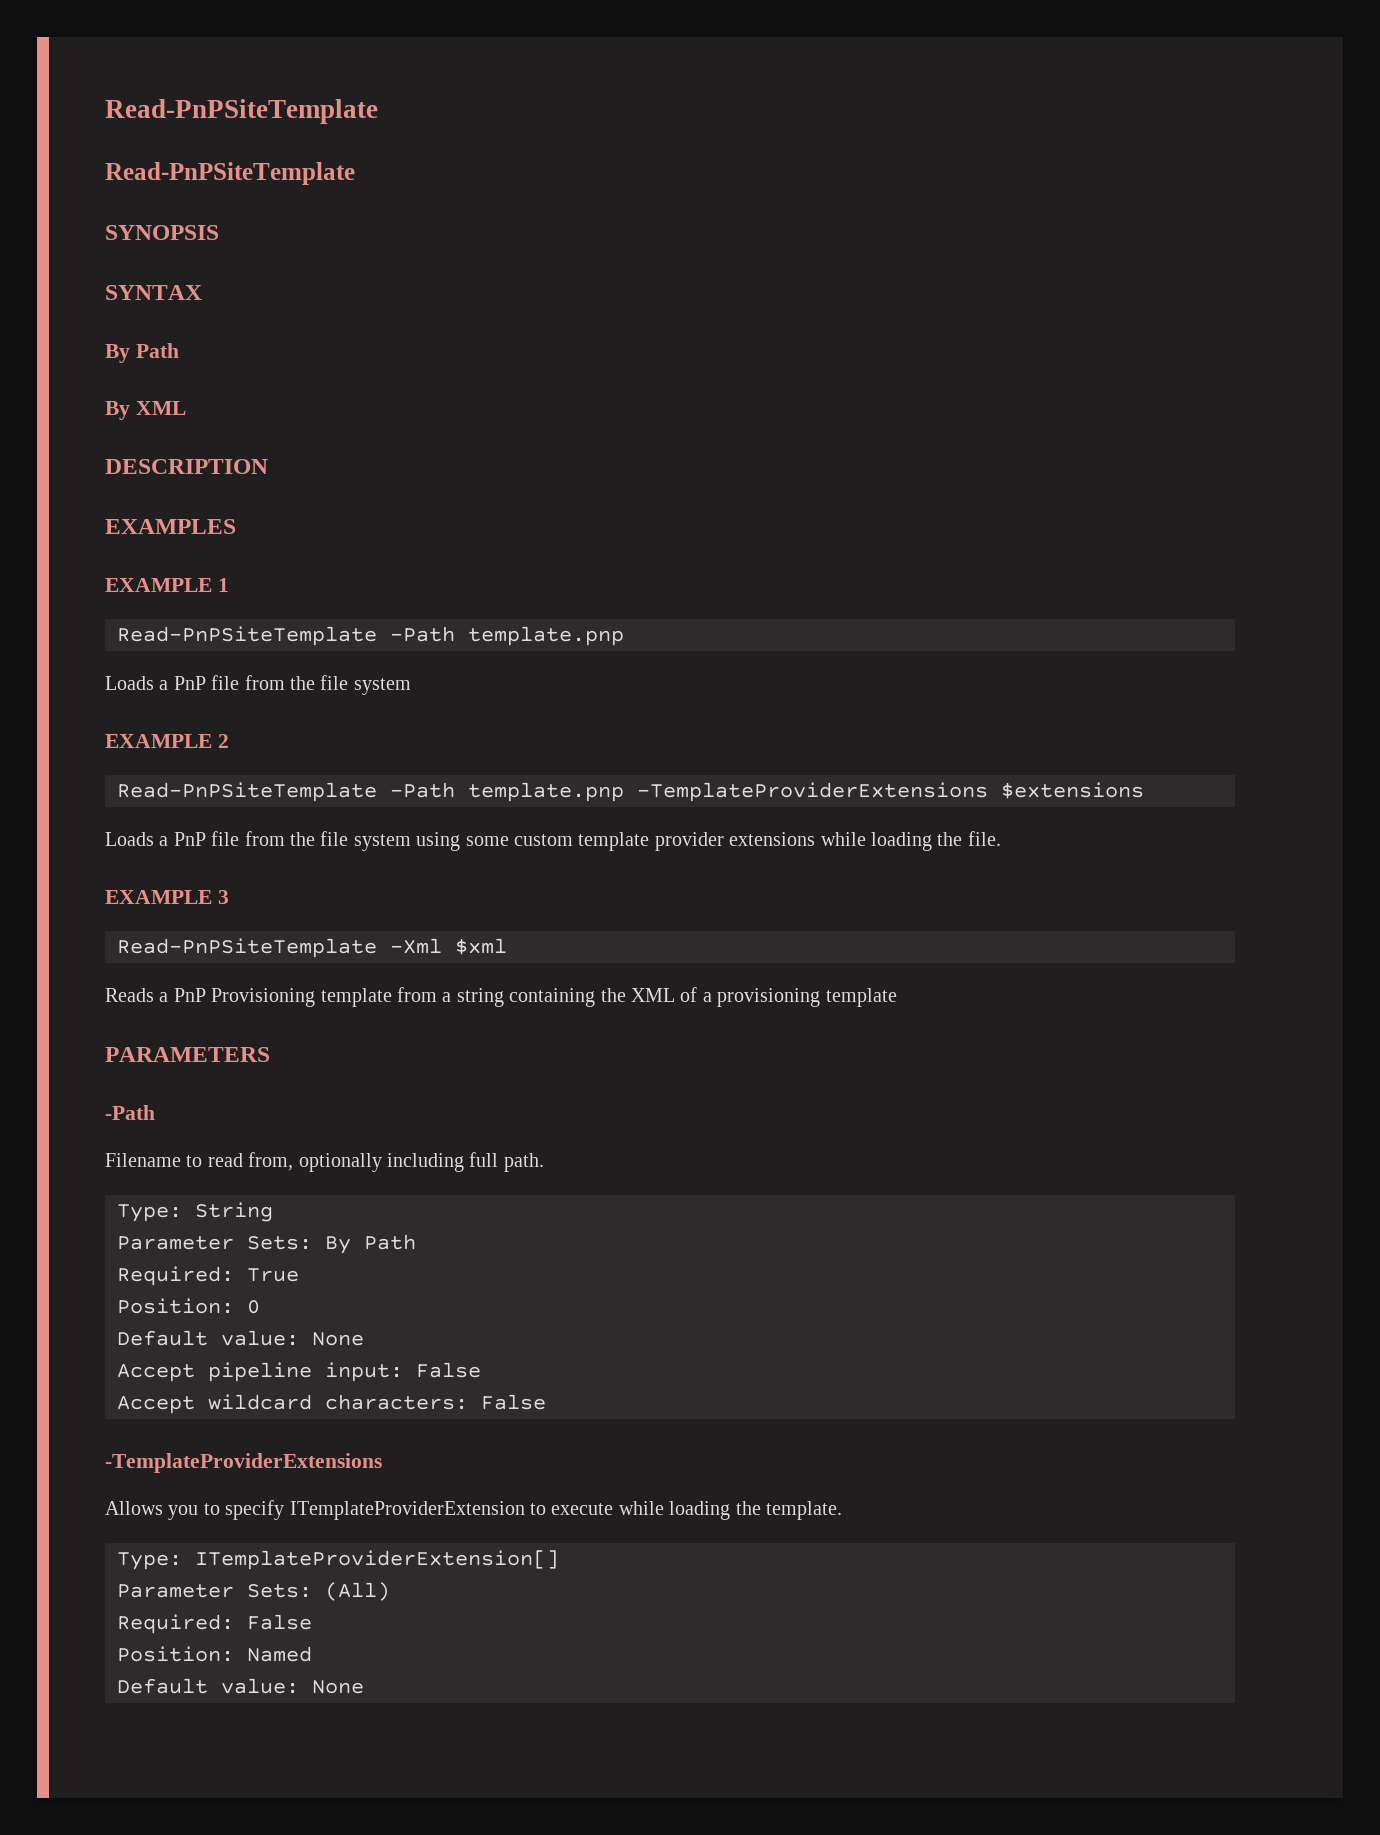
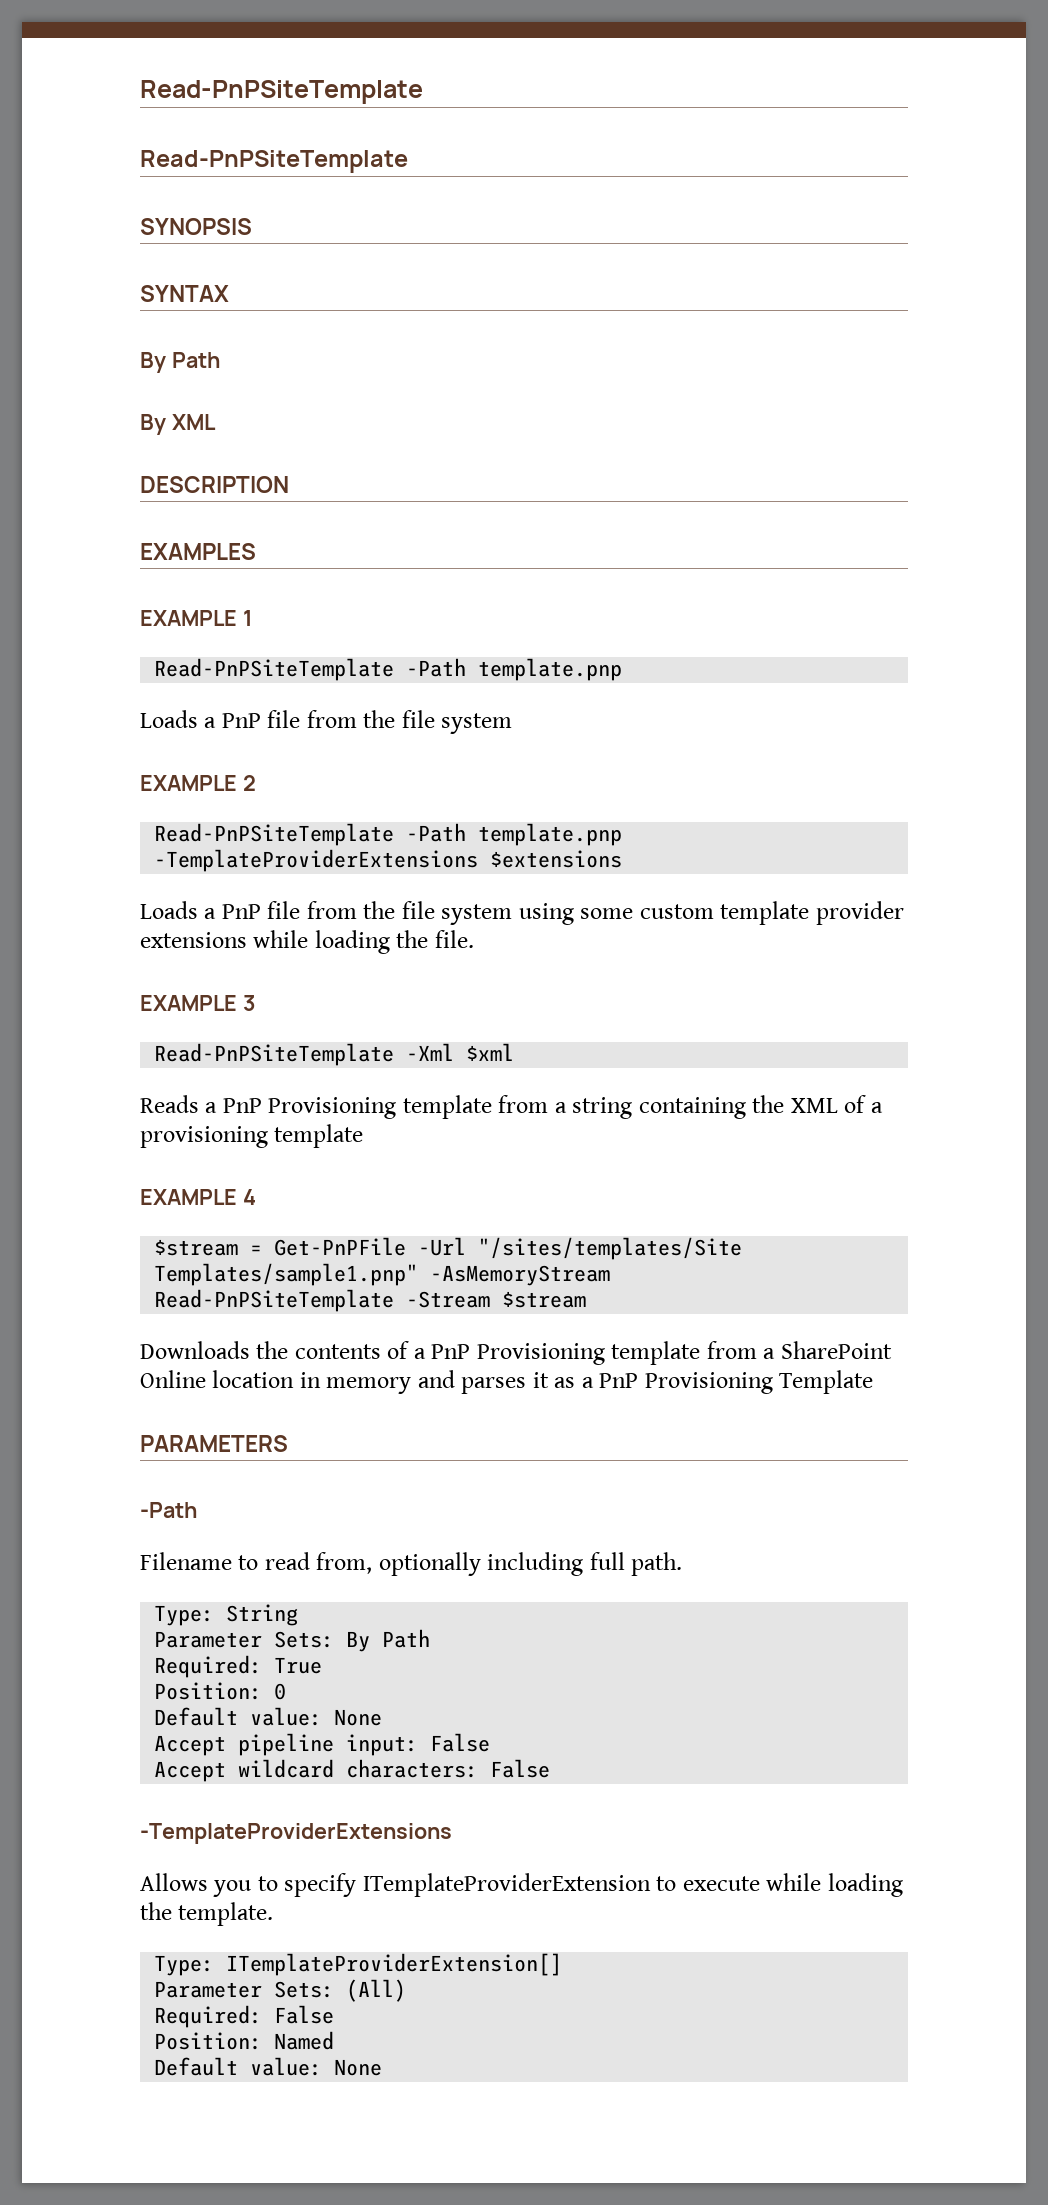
+ EXAMPLE 4
+ $stream = Get-PnPFile -Url "/sites/templates/Site Templates/sample1.pnp" -AsMemoryStream
+ Read-PnPSiteTemplate -Stream $stream
+ Downloads the contents of a PnP Provisioning template from a SharePoint Online location in memory and parses it as a PnP Provisioning Template

